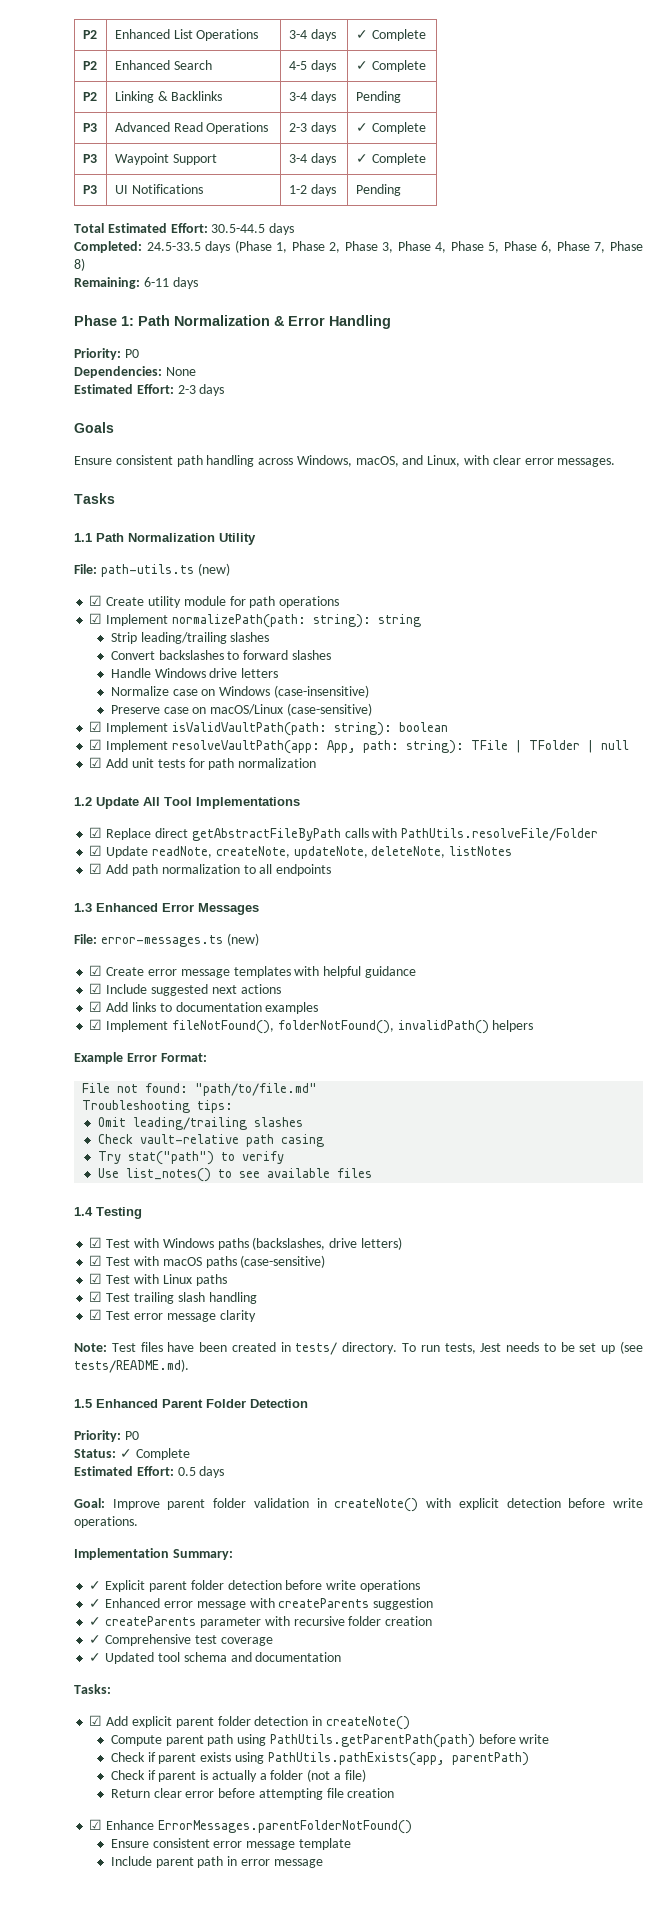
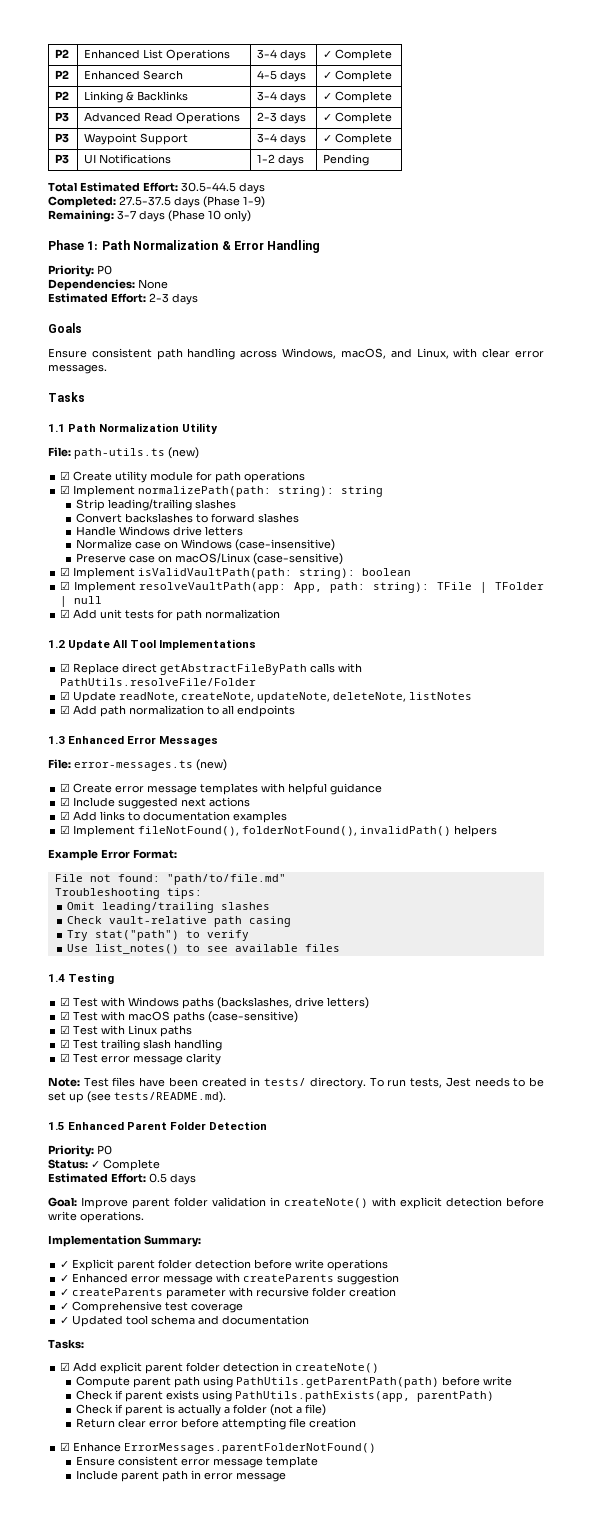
- P2 | Linking & Backlinks | 3-4 days | Pending
+ P2 | Linking & Backlinks | 3-4 days | ✓ Complete
- Completed: 24.5-33.5 days (Phase 1, Phase 2, Phase 3, Phase 4, Phase 5, Phase 6, Phase 7, Phase 8)
+ Completed: 27.5-37.5 days (Phase 1-9)
- Remaining: 6-11 days
+ Remaining: 3-7 days (Phase 10 only)

